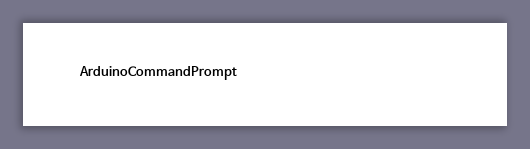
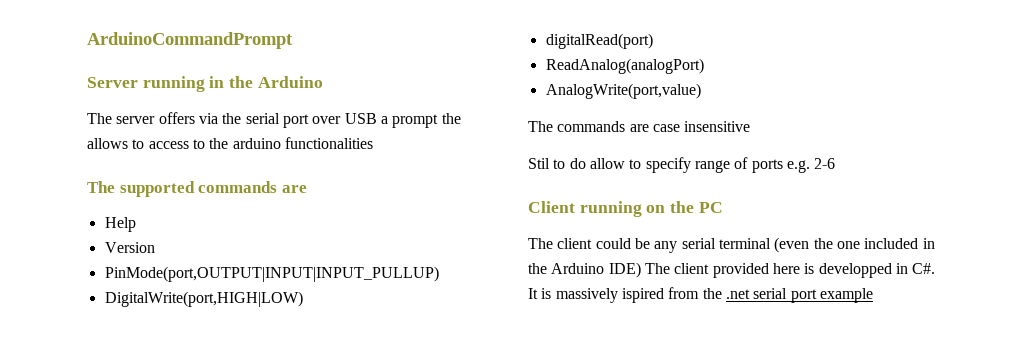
+ Server running in the Arduino
+ The server offers via the serial port over USB a prompt the allows to access to the arduino functionalities
+ The supported commands are
+ Help
+ Version
+ PinMode(port,OUTPUT|INPUT|INPUT_PULLUP)
+ DigitalWrite(port,HIGH|LOW)
+ digitalRead(port)
+ ReadAnalog(analogPort)
+ AnalogWrite(port,value)
+ The commands are case insensitive
+ Stil to do allow to specify range of ports e.g. 2-6
+ Client running on the PC
+ The client could be any serial terminal (even the one included in the Arduino IDE) The client provided here is developped in C#. It is massively ispired from the .net serial port example

